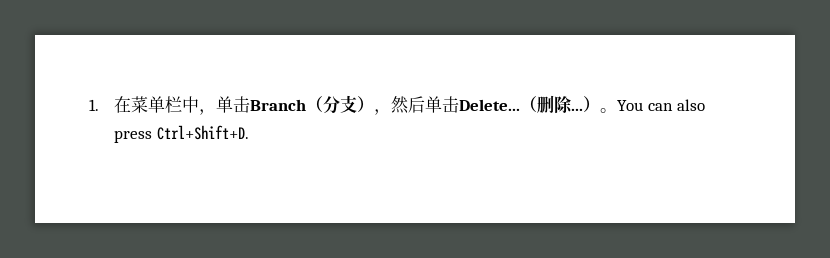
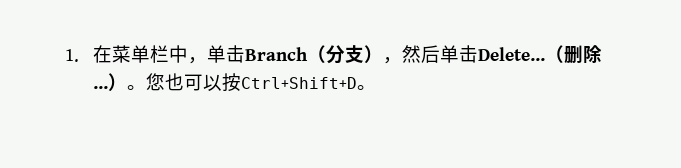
- You can also press Ctrl+Shift+D.
+ 您也可以按Ctrl+Shift+D。

